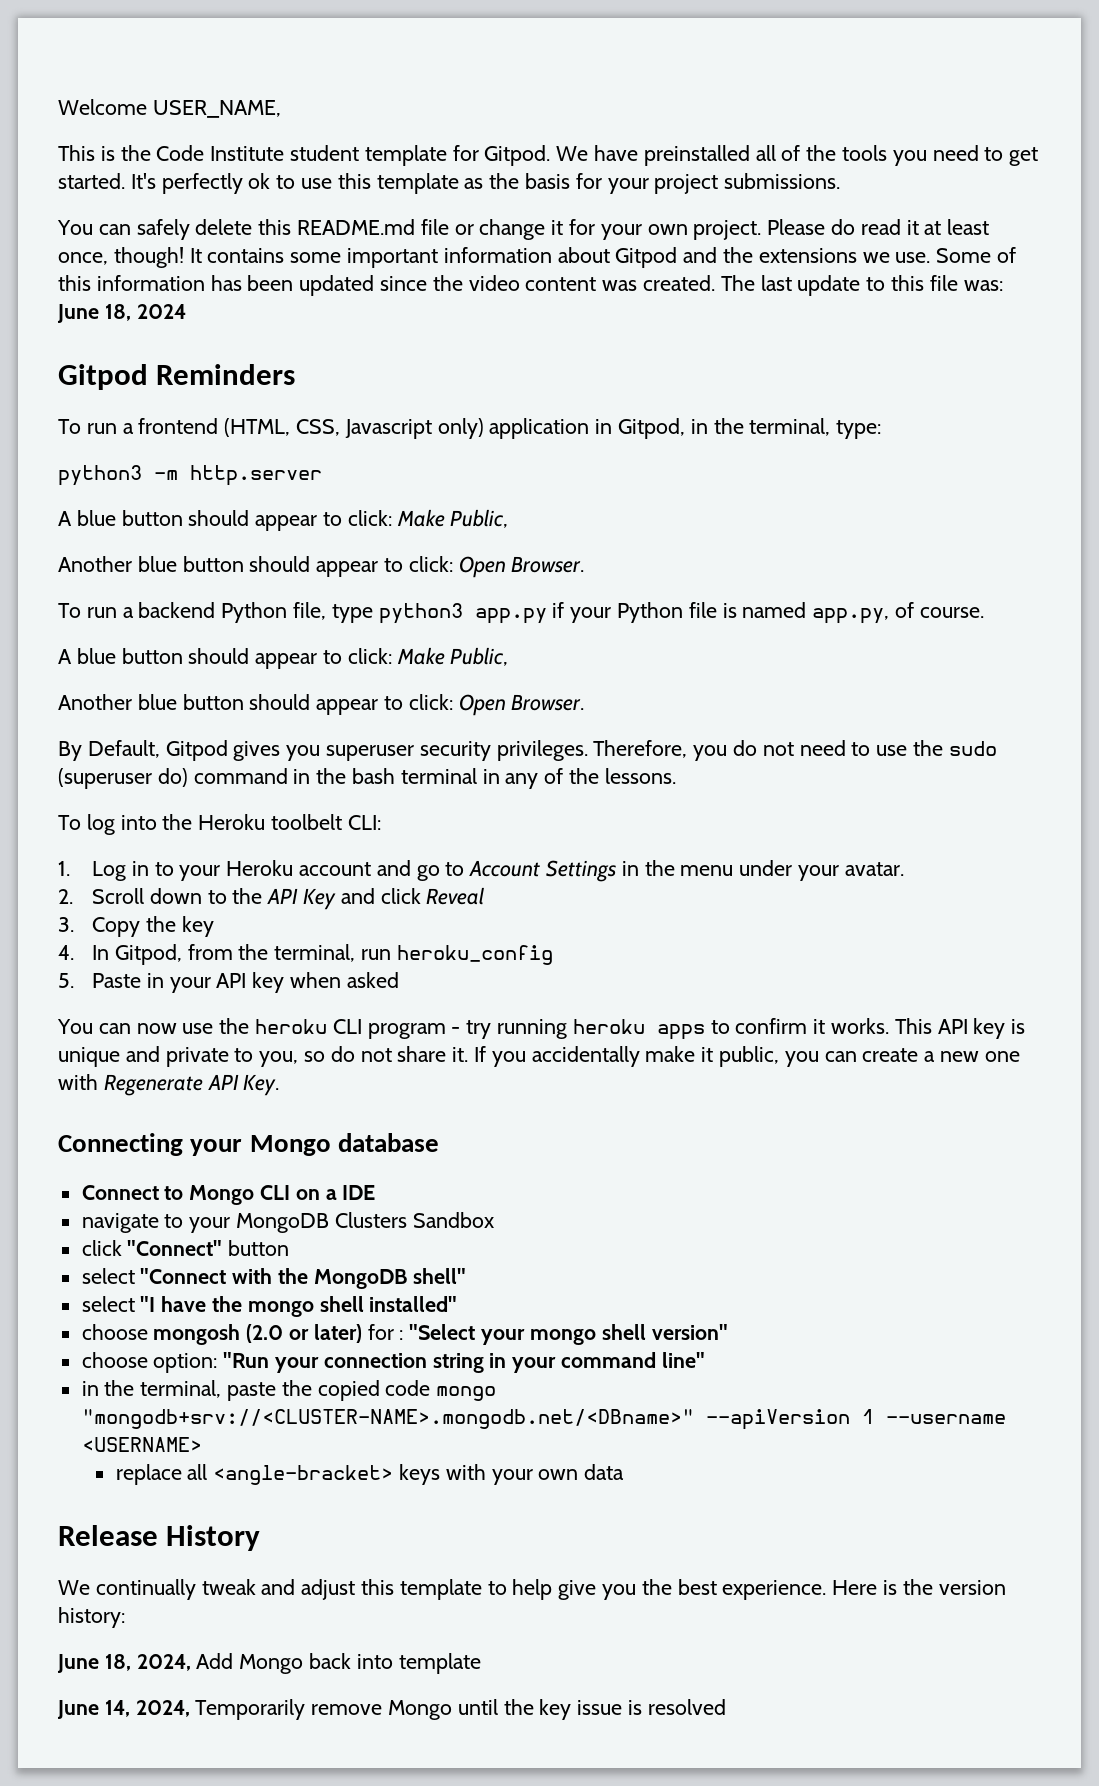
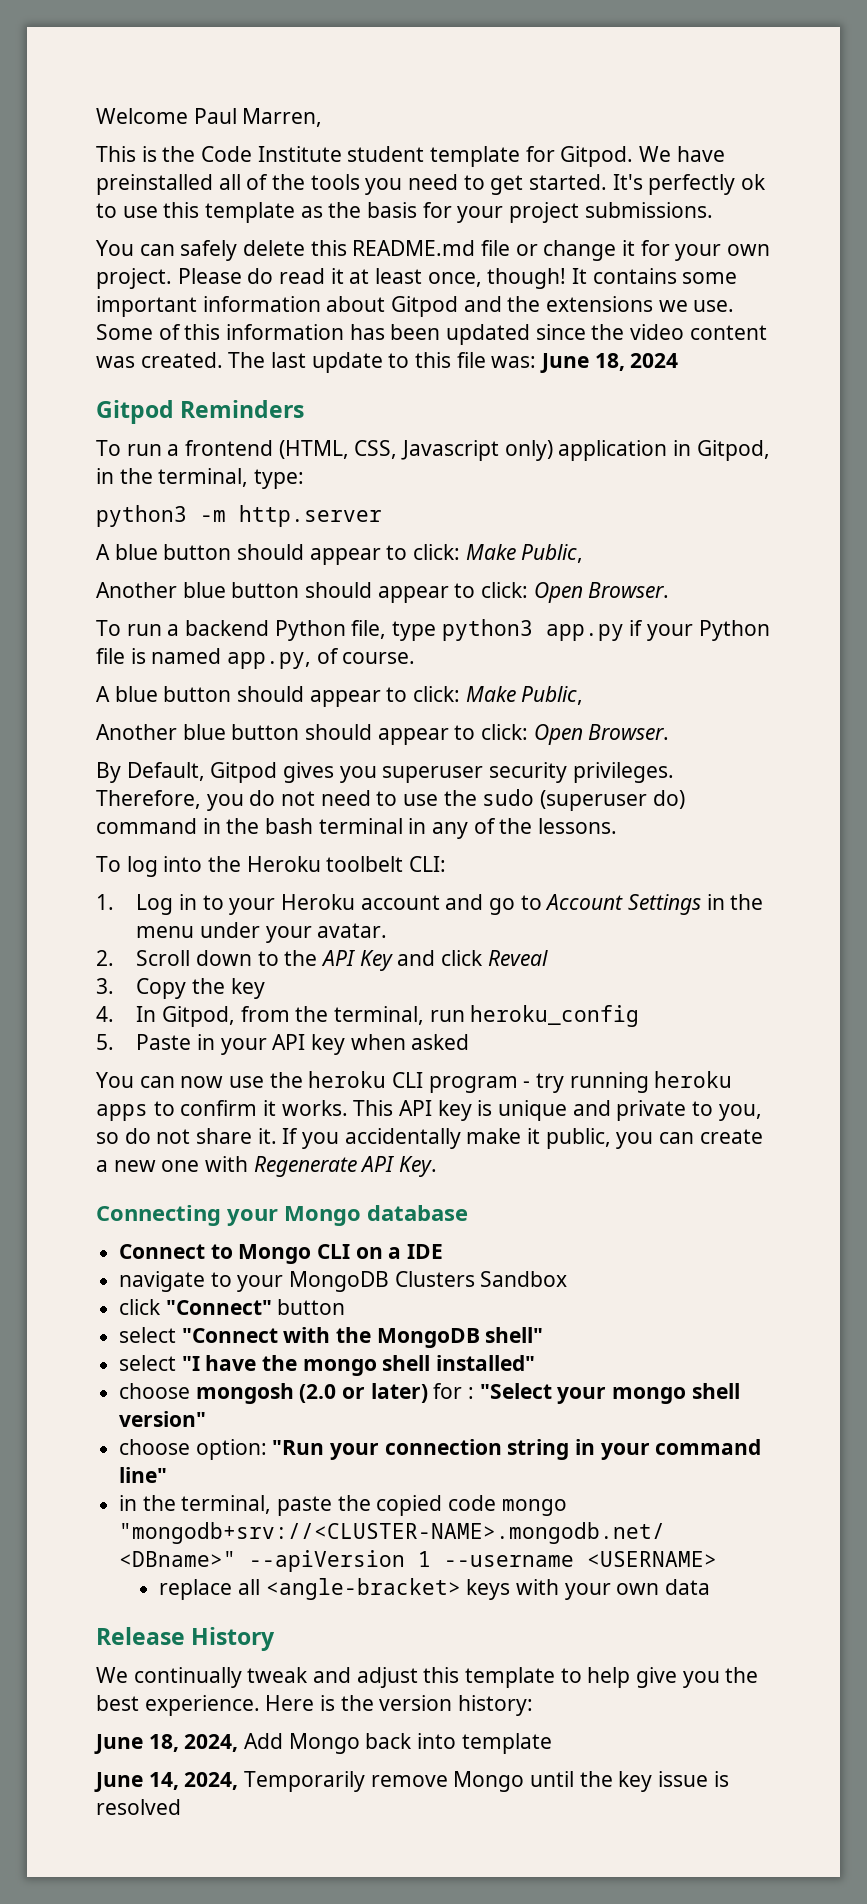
- Welcome USER_NAME,
+ Welcome Paul Marren,

